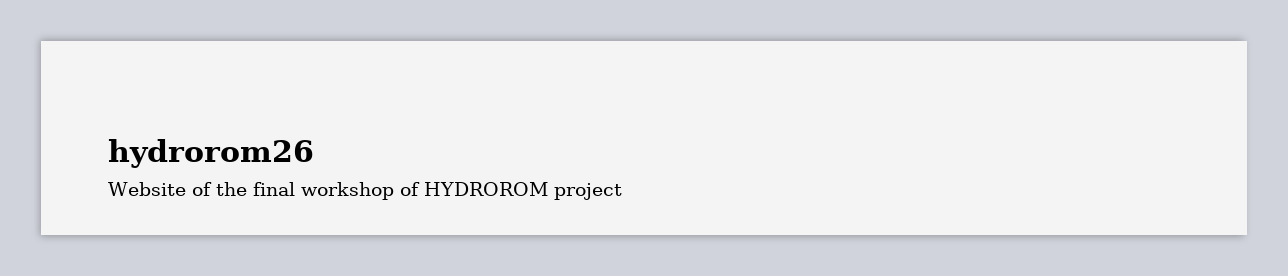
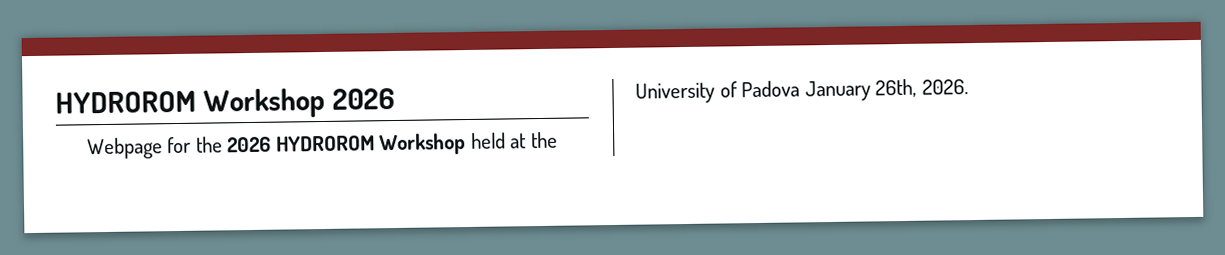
- hydrorom26
- Website of the final workshop of HYDROROM project
+ HYDROROM Workshop 2026
+ Webpage for the 2026 HYDROROM Workshop held at the University of Padova January 26th, 2026.

